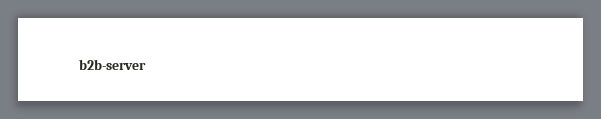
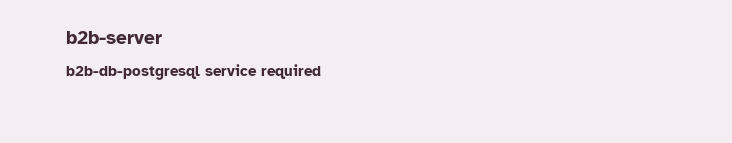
+ b2b-db-postgresql service required

